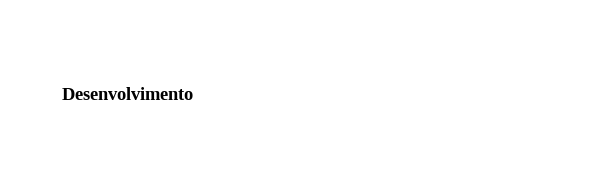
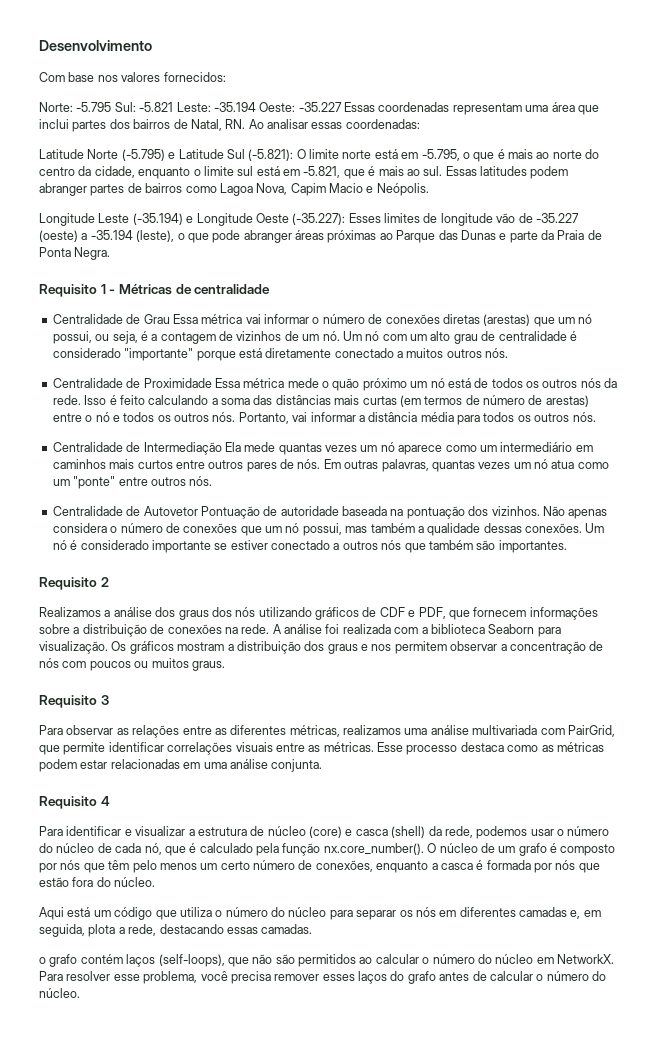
+ Com base nos valores fornecidos:
+ Norte: -5.795 Sul: -5.821 Leste: -35.194 Oeste: -35.227 Essas coordenadas representam uma área que inclui partes dos bairros de Natal, RN. Ao analisar essas coordenadas:
+ Latitude Norte (-5.795) e Latitude Sul (-5.821): O limite norte está em -5.795, o que é mais ao norte do centro da cidade, enquanto o limite sul está em -5.821, que é mais ao sul. Essas latitudes podem abranger partes de bairros como Lagoa Nova, Capim Macio e Neópolis.
+ Longitude Leste (-35.194) e Longitude Oeste (-35.227): Esses limites de longitude vão de -35.227 (oeste) a -35.194 (leste), o que pode abranger áreas próximas ao Parque das Dunas e parte da Praia de Ponta Negra.
+ Requisito 1 - Métricas de centralidade
+ Centralidade de Grau Essa métrica vai informar o número de conexões diretas (arestas) que um nó possui, ou seja, é a contagem de vizinhos de um nó. Um nó com um alto grau de centralidade é considerado "importante" porque está diretamente conectado a muitos outros nós.
+ Centralidade de Proximidade Essa métrica mede o quão próximo um nó está de todos os outros nós da rede. Isso é feito calculando a soma das distâncias mais curtas (em termos de número de arestas) entre o nó e todos os outros nós. Portanto, vai informar a distância média para todos os outros nós.
+ Centralidade de Intermediação Ela mede quantas vezes um nó aparece como um intermediário em caminhos mais curtos entre outros pares de nós. Em outras palavras, quantas vezes um nó atua como um "ponte" entre outros nós.
+ Centralidade de Autovetor Pontuação de autoridade baseada na pontuação dos vizinhos. Não apenas considera o número de conexões que um nó possui, mas também a qualidade dessas conexões. Um nó é considerado importante se estiver conectado a outros nós que também são importantes.
+ Requisito 2
+ Realizamos a análise dos graus dos nós utilizando gráficos de CDF e PDF, que fornecem informações sobre a distribuição de conexões na rede. A análise foi realizada com a biblioteca Seaborn para visualização. Os gráficos mostram a distribuição dos graus e nos permitem observar a concentração de nós com poucos ou muitos graus.
+ Requisito 3
+ Para observar as relações entre as diferentes métricas, realizamos uma análise multivariada com PairGrid, que permite identificar correlações visuais entre as métricas. Esse processo destaca como as métricas podem estar relacionadas em uma análise conjunta.
+ Requisito 4
+ Para identificar e visualizar a estrutura de núcleo (core) e casca (shell) da rede, podemos usar o número do núcleo de cada nó, que é calculado pela função nx.core_number(). O núcleo de um grafo é composto por nós que têm pelo menos um certo número de conexões, enquanto a casca é formada por nós que estão fora do núcleo.
+ Aqui está um código que utiliza o número do núcleo para separar os nós em diferentes camadas e, em seguida, plota a rede, destacando essas camadas.
+ o grafo contém laços (self-loops), que não são permitidos ao calcular o número do núcleo em NetworkX. Para resolver esse problema, você precisa remover esses laços do grafo antes de calcular o número do núcleo.

